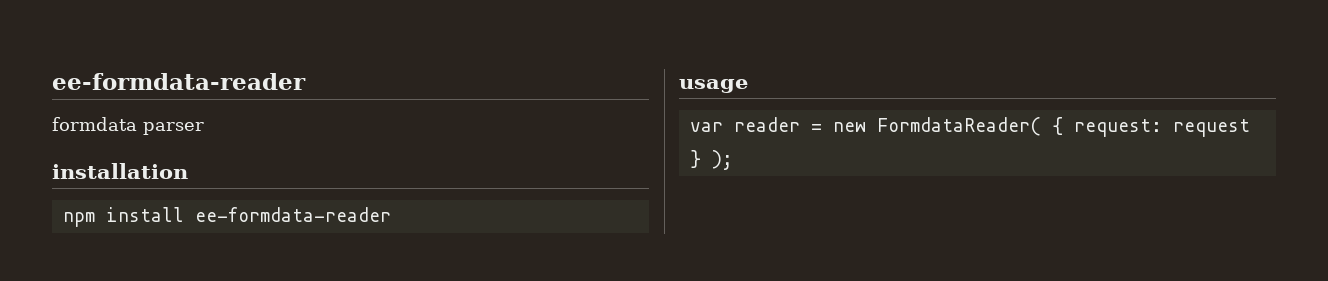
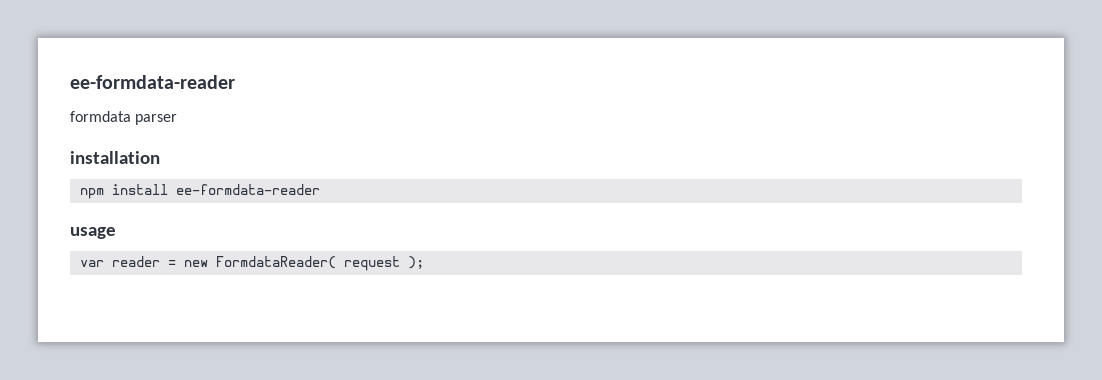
- var reader = new FormdataReader( { request: request } );
+ var reader = new FormdataReader( request );

